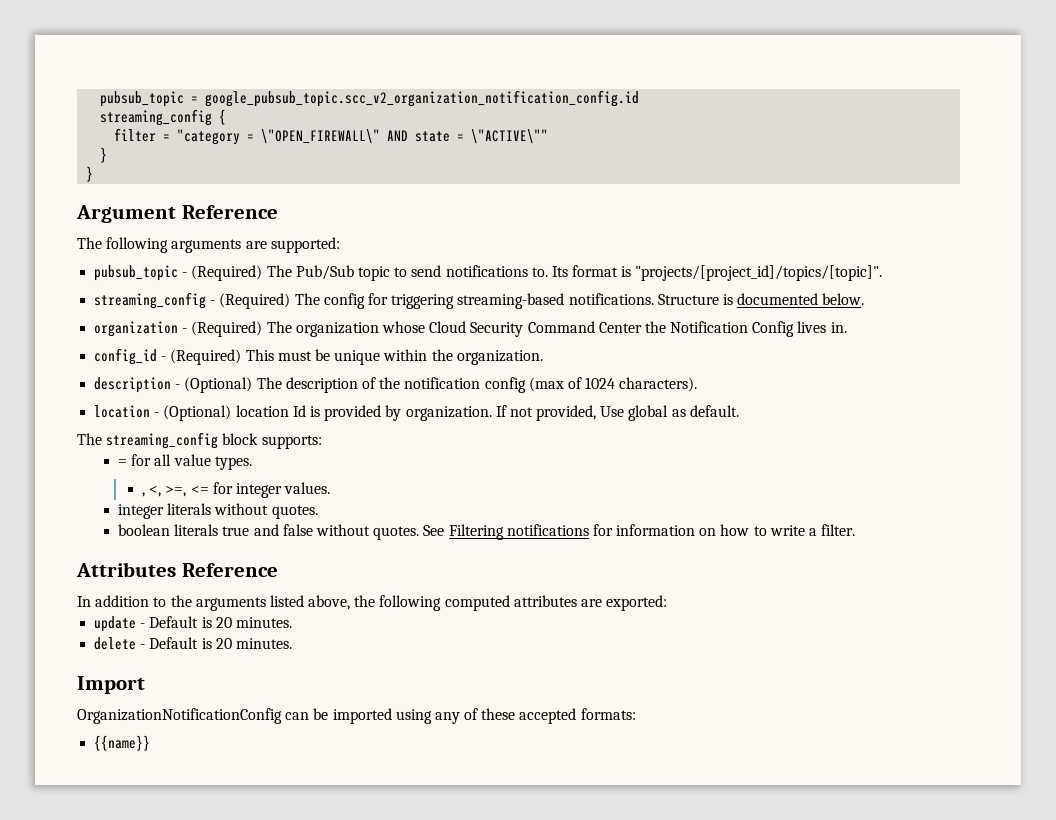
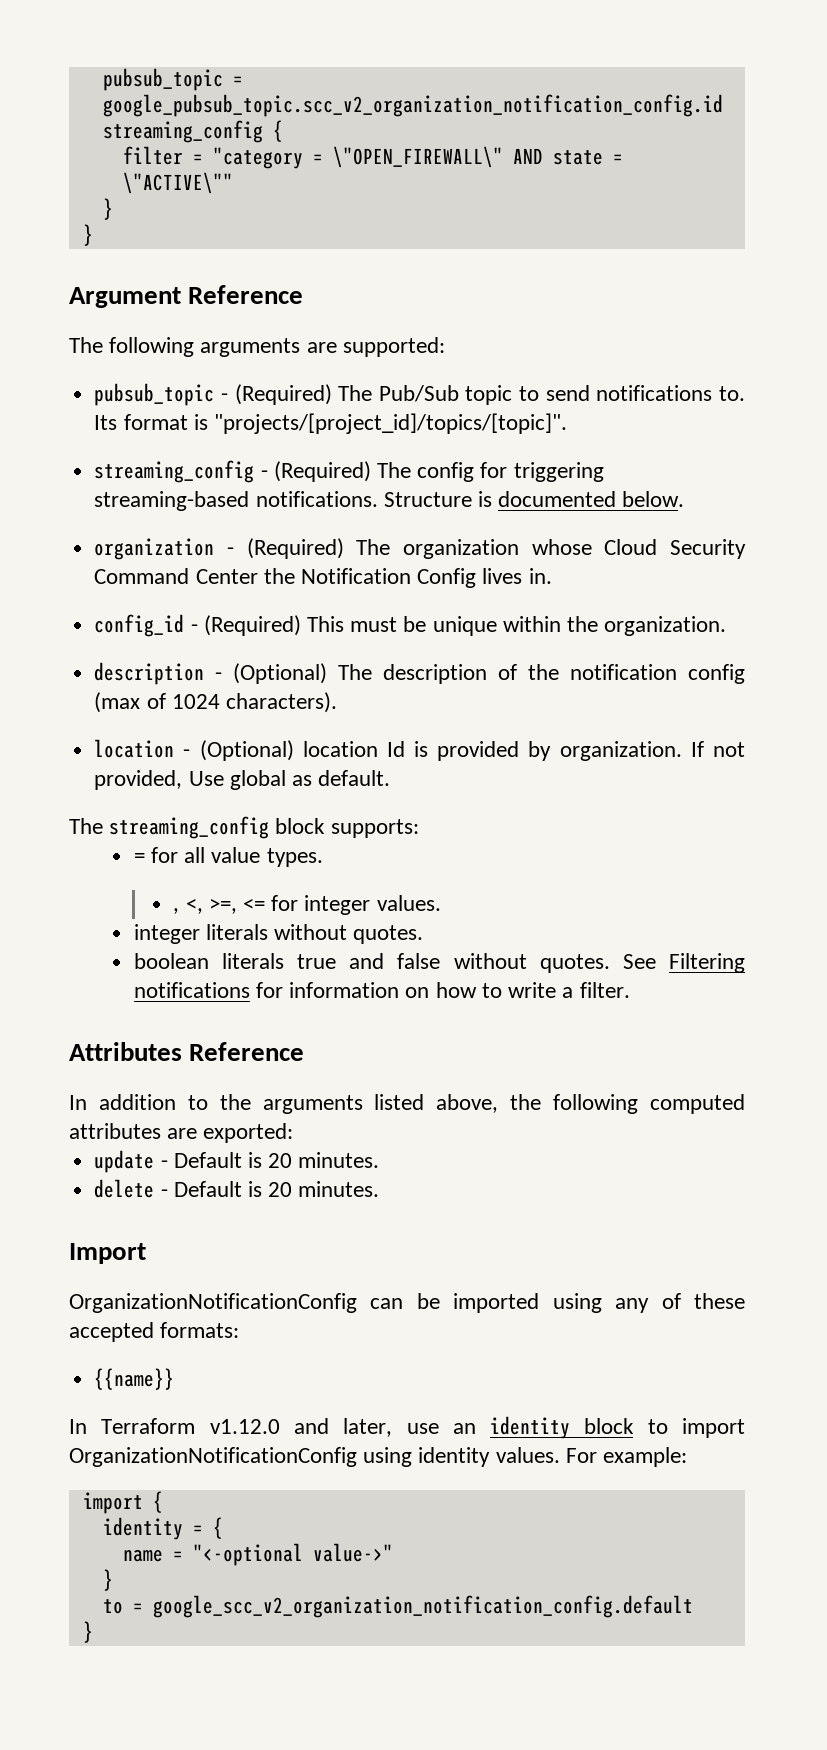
+ In Terraform v1.12.0 and later, use an identity block to import OrganizationNotificationConfig using identity values. For example:
+ import {
+ identity = {
+ name = "<-optional value->"
+ }
+ to = google_scc_v2_organization_notification_config.default
+ }

